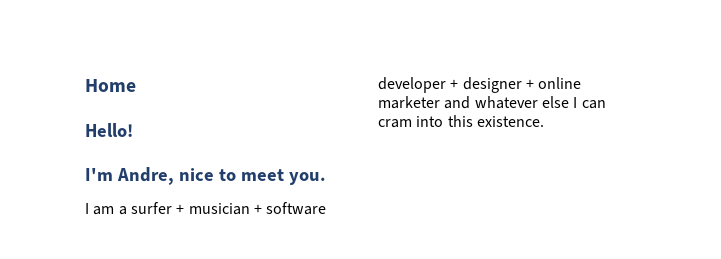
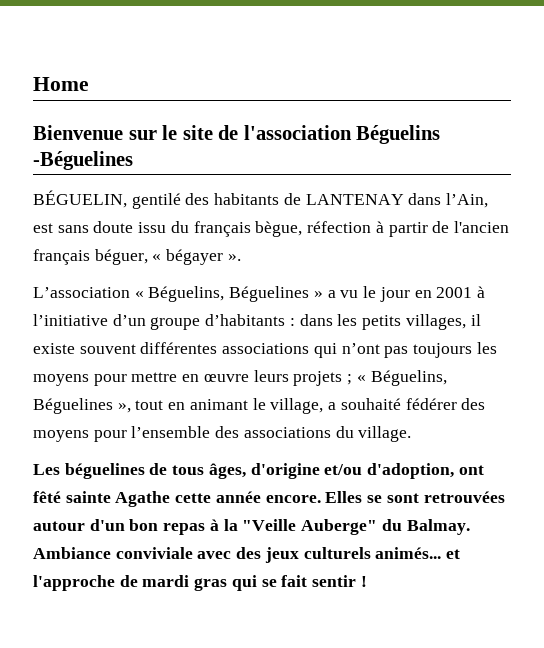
- Hello!
- I'm Andre, nice to meet you.
- I am a surfer + musician + software developer + designer + online marketer and whatever else I can cram into this existence.
+ Bienvenue sur le site de l'association Béguelins -Béguelines
+ BÉGUELIN, gentilé des habitants de LANTENAY dans l’Ain, est sans doute issu du français bègue, réfection à partir de l'ancien français béguer, « bégayer ».
+ L’association « Béguelins, Béguelines » a vu le jour en 2001 à l’initiative d’un groupe d’habitants : dans les petits villages, il existe souvent différentes associations qui n’ont pas toujours les moyens pour mettre en œuvre leurs projets ; « Béguelins, Béguelines », tout en animant le village, a souhaité fédérer des moyens pour l’ensemble des associations du village.
+ Les béguelines de tous âges, d'origine et/ou d'adoption, ont fêté sainte Agathe cette année encore. Elles se sont retrouvées autour d'un bon repas à la "Veille Auberge" du Balmay. Ambiance conviviale avec des jeux culturels animés... et l'approche de mardi gras qui se fait sentir !

